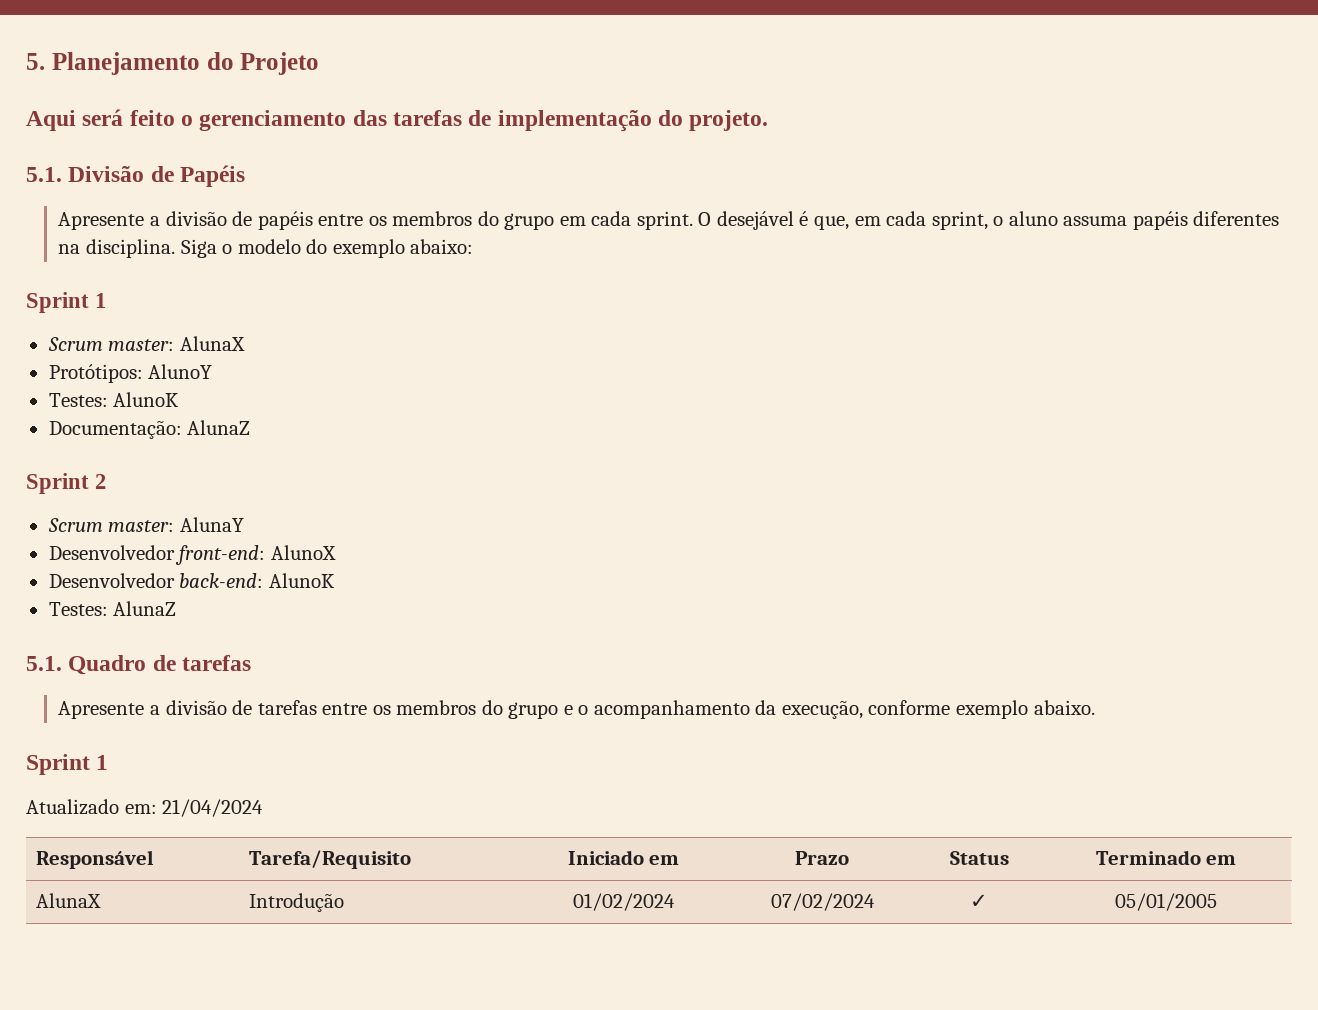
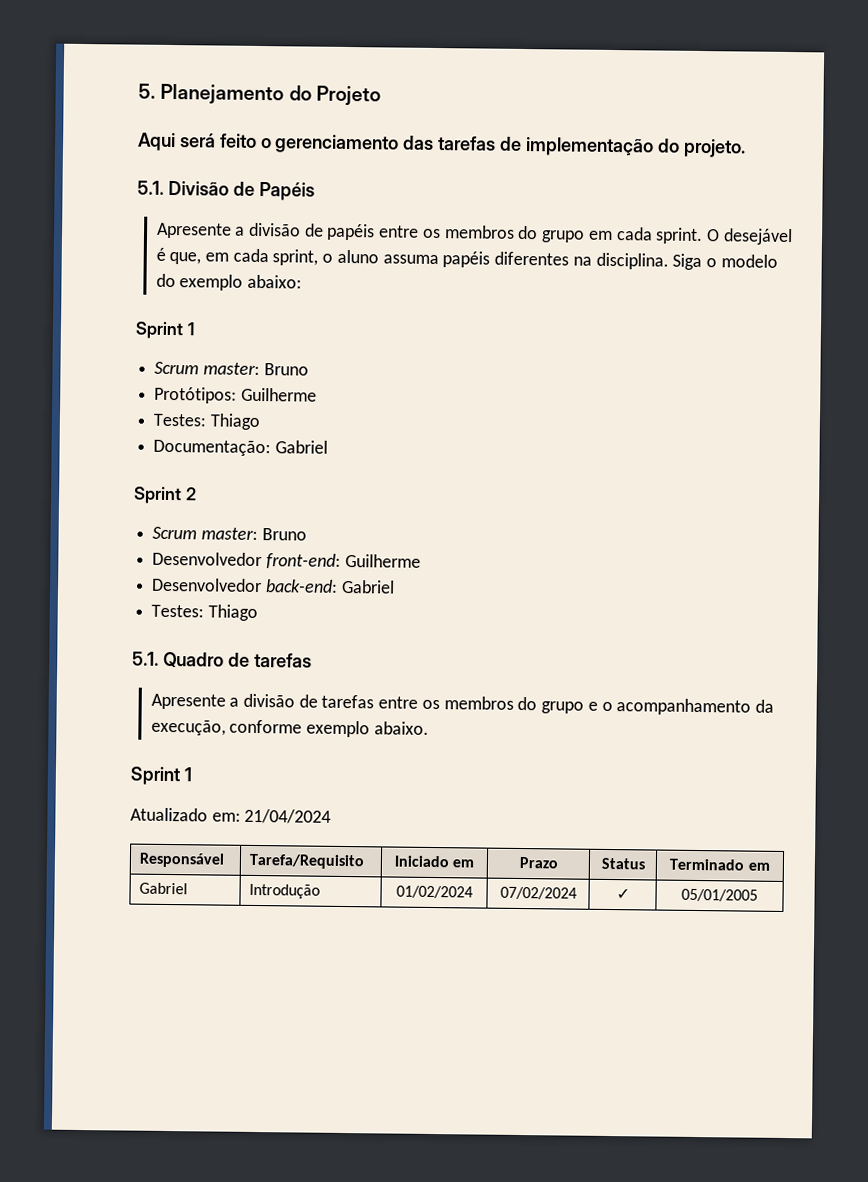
  Siga o modelo do exemplo abaixo:
  Sprint 1
- Scrum master: AlunaX
+ Scrum master: Bruno
- Protótipos: AlunoY
- Testes: AlunoK
+ Protótipos: Guilherme
+ Testes: Thiago
- Documentação: AlunaZ
+ Documentação: Gabriel
  Sprint 2
- Scrum master: AlunaY
+ Scrum master: Bruno
- Desenvolvedor front-end: AlunoX
+ Desenvolvedor front-end: Guilherme
- Desenvolvedor back-end: AlunoK
- Testes: AlunaZ
+ Desenvolvedor back-end: Gabriel
+ Testes: Thiago
- AlunaX | Introdução | 01/02/2024 | 07/02/2024 | ✓ | 05/01/2005
+ Gabriel | Introdução | 01/02/2024 | 07/02/2024 | ✓ | 05/01/2005

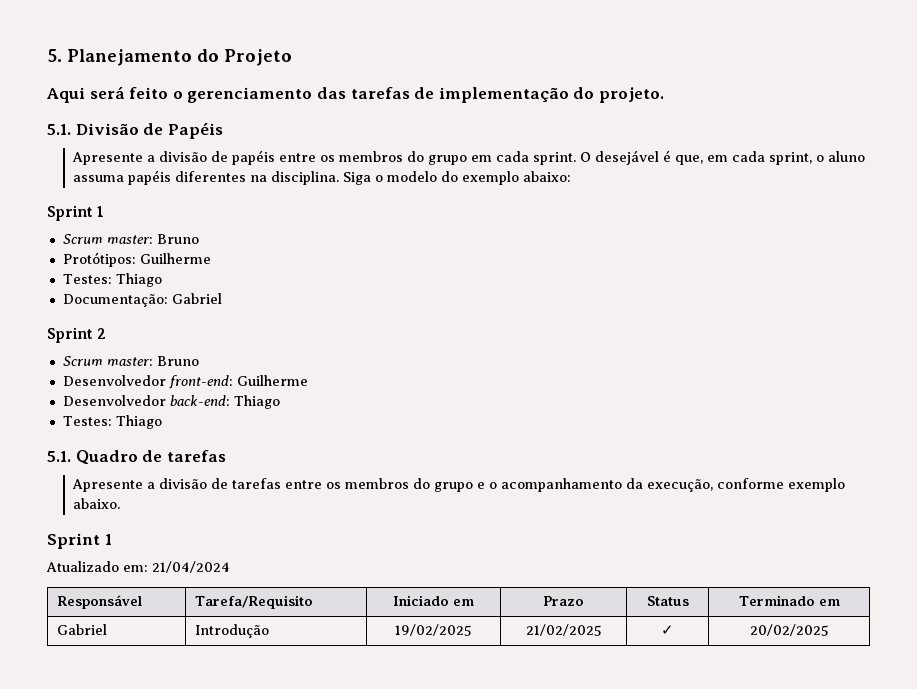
- Desenvolvedor back-end: Gabriel
+ Desenvolvedor back-end: Thiago
- Gabriel | Introdução | 01/02/2024 | 07/02/2024 | ✓ | 05/01/2005
+ Gabriel | Introdução | 19/02/2025 | 21/02/2025 | ✓ | 20/02/2025

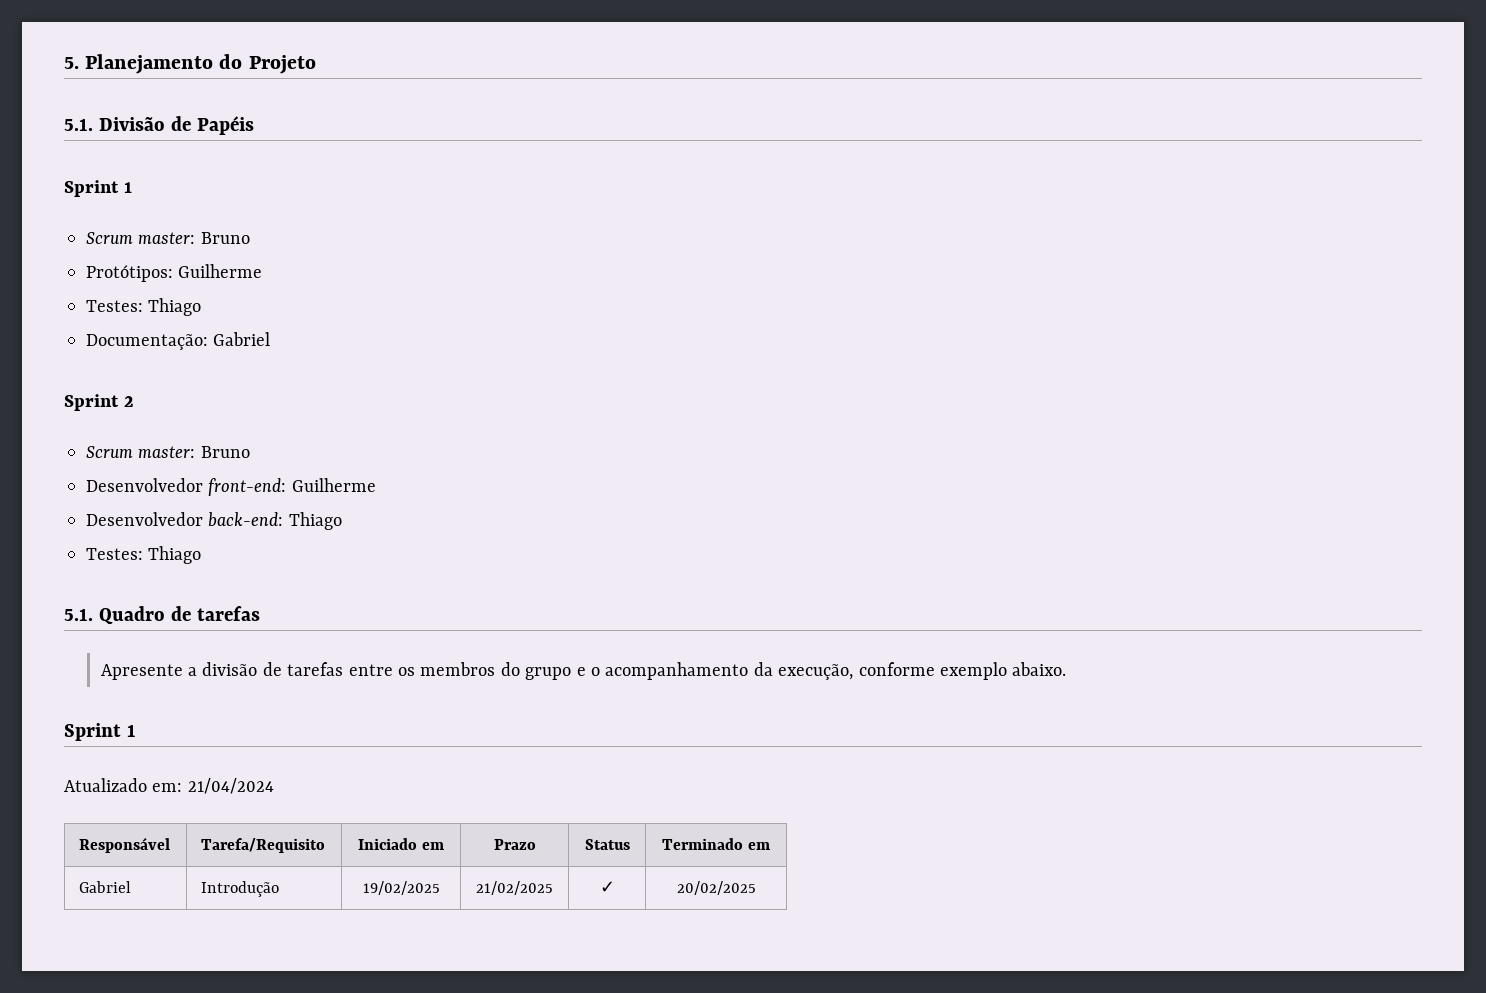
- Aqui será feito o gerenciamento das tarefas de implementação do projeto.
  5.1. Divisão de Papéis
- Apresente a divisão de papéis entre os membros do grupo em cada sprint. O desejável é que, em cada sprint, o aluno assuma papéis diferentes na disciplina. Siga o modelo do exemplo abaixo:

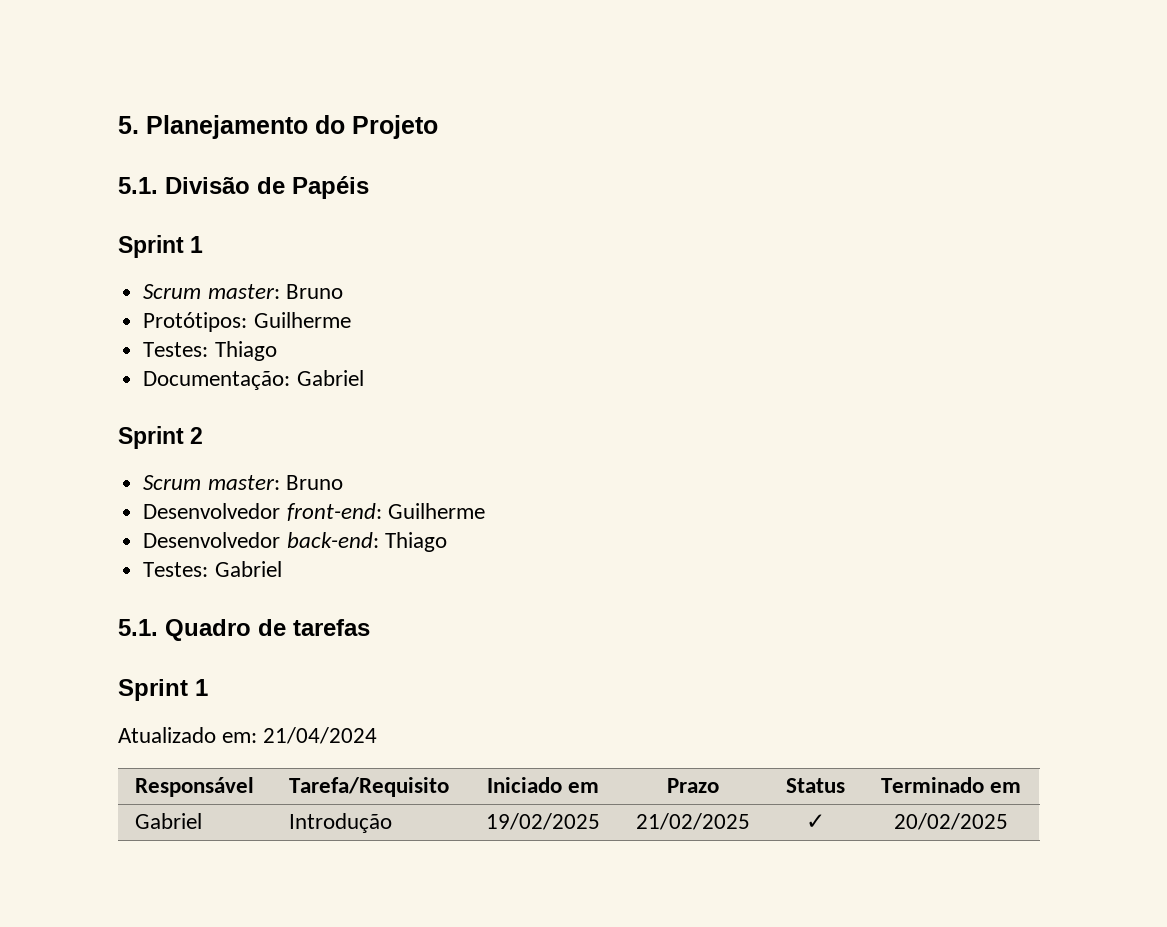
  Desenvolvedor back-end: Thiago
- Testes: Thiago
+ Testes: Gabriel
- Apresente a divisão de tarefas entre os membros do grupo e o acompanhamento da execução, conforme exemplo abaixo.

